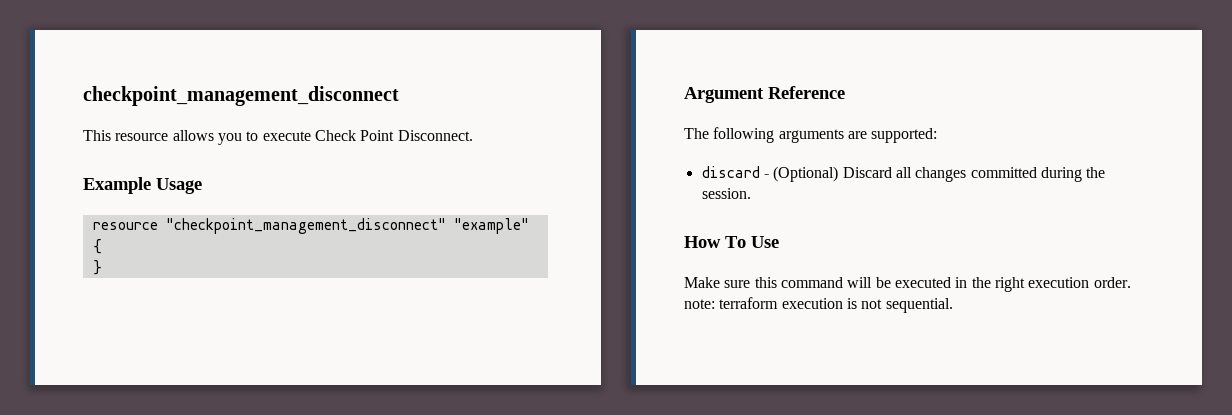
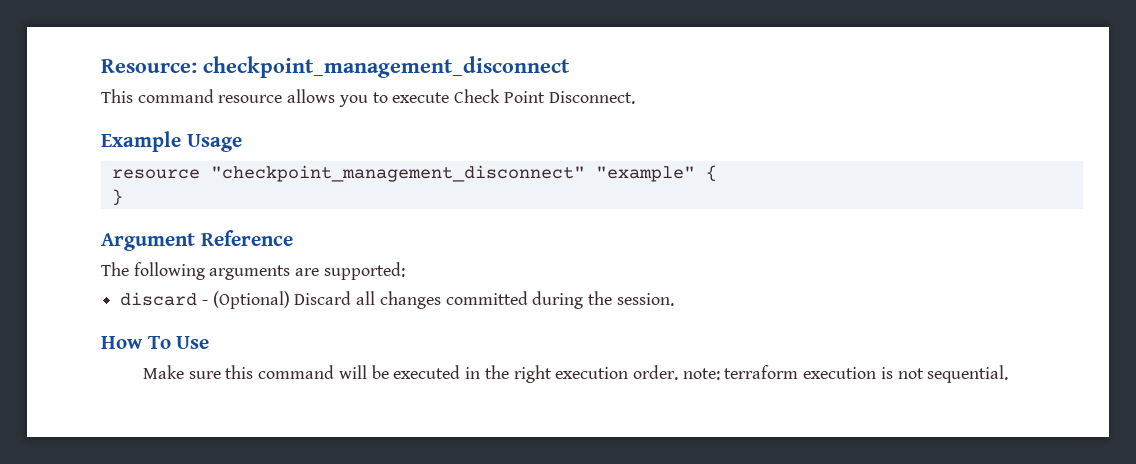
- checkpoint_management_disconnect
+ Resource: checkpoint_management_disconnect
- This resource allows you to execute Check Point Disconnect.
+ This command resource allows you to execute Check Point Disconnect.

